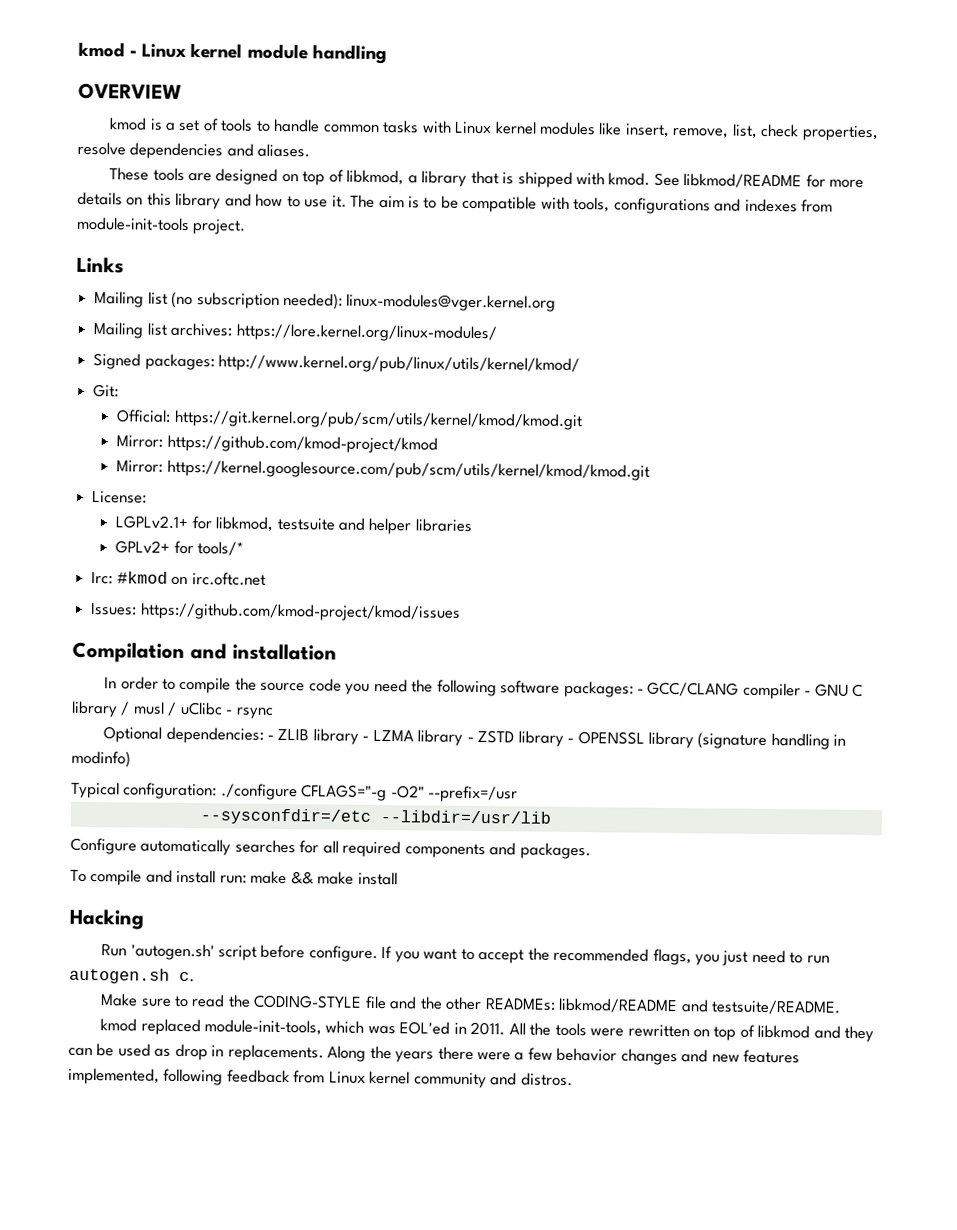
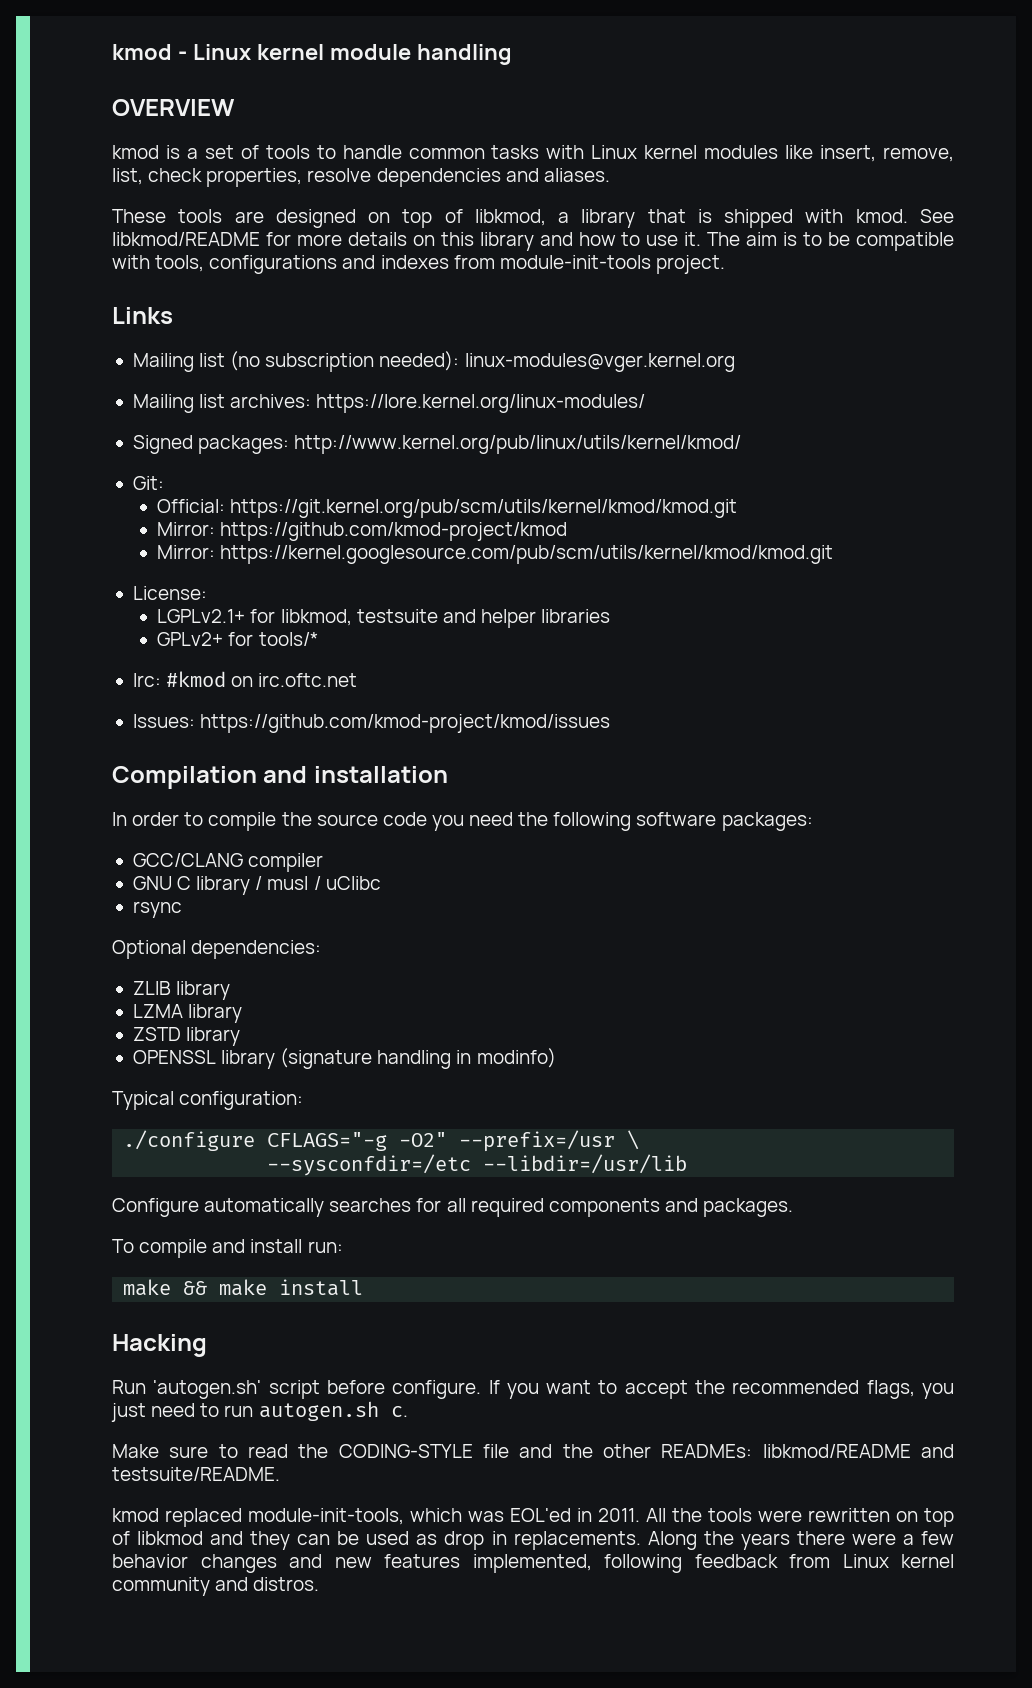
- In order to compile the source code you need the following software packages: - GCC/CLANG compiler - GNU C library / musl / uClibc - rsync
+ In order to compile the source code you need the following software packages:
+ GCC/CLANG compiler
+ GNU C library / musl / uClibc
+ rsync
- Optional dependencies: - ZLIB library - LZMA library - ZSTD library - OPENSSL library (signature handling in modinfo)
+ Optional dependencies:
+ ZLIB library
+ LZMA library
+ ZSTD library
+ OPENSSL library (signature handling in modinfo)
- Typical configuration: ./configure CFLAGS="-g -O2" --prefix=/usr
+ Typical configuration:
+ ./configure CFLAGS="-g -O2" --prefix=/usr \
- To compile and install run: make && make install
+ To compile and install run:
+ make && make install

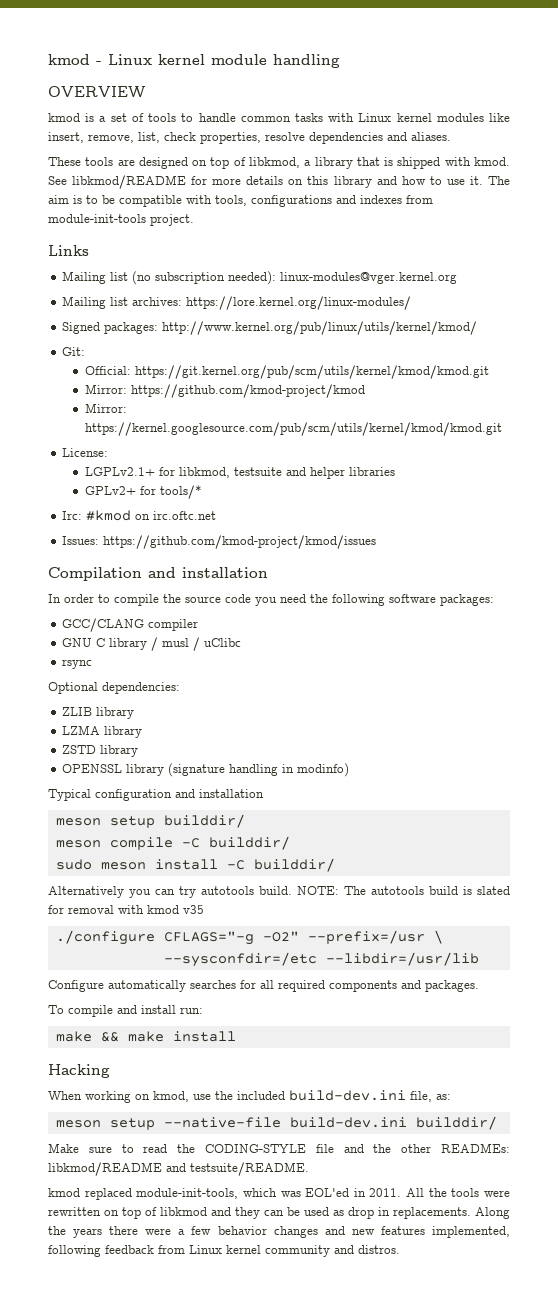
- Typical configuration:
+ Typical configuration and installation
+ meson setup builddir/
+ meson compile -C builddir/
+ sudo meson install -C builddir/
+ Alternatively you can try autotools build. NOTE: The autotools build is slated for removal with kmod v35
- Run 'autogen.sh' script before configure. If you want to accept the recommended flags, you just need to run autogen.sh c.
+ When working on kmod, use the included build-dev.ini file, as:
+ meson setup --native-file build-dev.ini builddir/

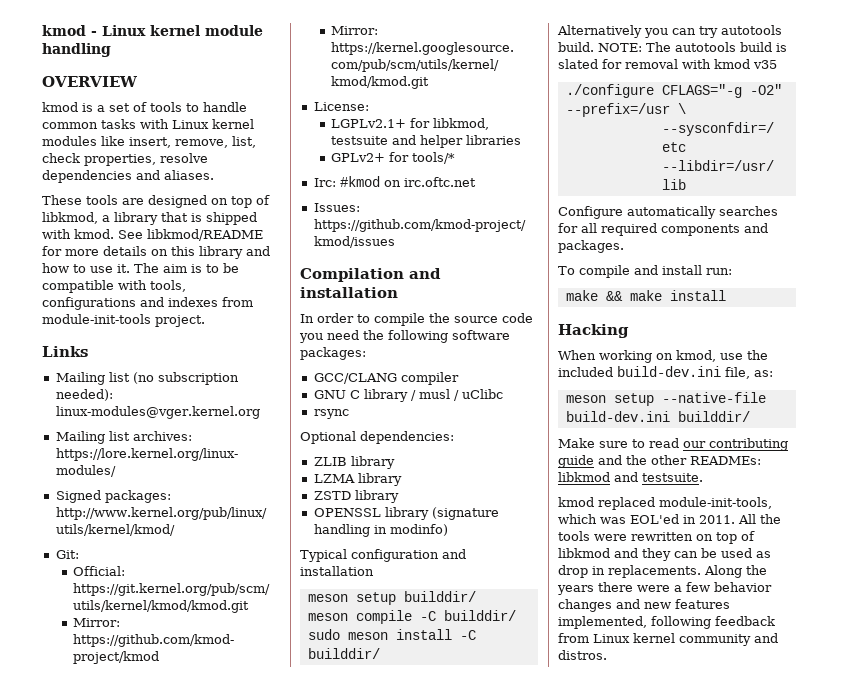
- Make sure to read the CODING-STYLE file and the other READMEs: libkmod/README and testsuite/README.
+ Make sure to read our contributing guide and the other READMEs: libkmod and testsuite.

